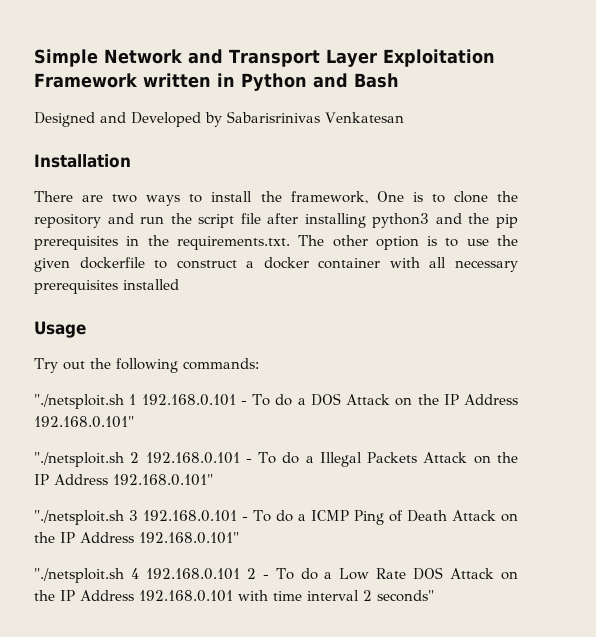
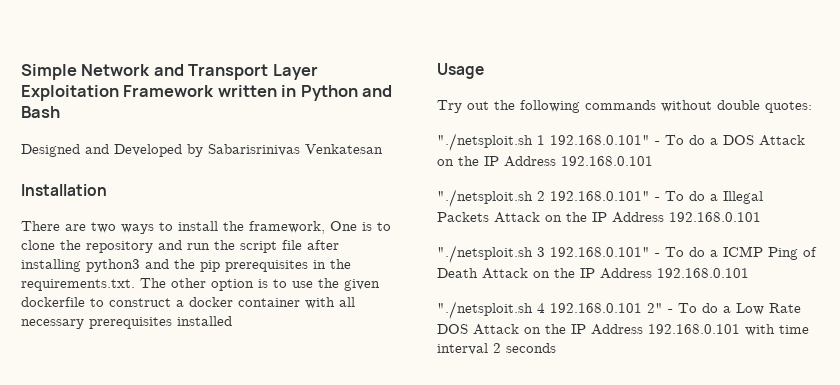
- Try out the following commands:
+ Try out the following commands without double quotes:
- "./netsploit.sh 1 192.168.0.101 - To do a DOS Attack on the IP Address 192.168.0.101"
+ "./netsploit.sh 1 192.168.0.101" - To do a DOS Attack on the IP Address 192.168.0.101
- "./netsploit.sh 2 192.168.0.101 - To do a Illegal Packets Attack on the IP Address 192.168.0.101"
+ "./netsploit.sh 2 192.168.0.101" - To do a Illegal Packets Attack on the IP Address 192.168.0.101
- "./netsploit.sh 3 192.168.0.101 - To do a ICMP Ping of Death Attack on the IP Address 192.168.0.101"
+ "./netsploit.sh 3 192.168.0.101" - To do a ICMP Ping of Death Attack on the IP Address 192.168.0.101
- "./netsploit.sh 4 192.168.0.101 2 - To do a Low Rate DOS Attack on the IP Address 192.168.0.101 with time interval 2 seconds"
+ "./netsploit.sh 4 192.168.0.101 2" - To do a Low Rate DOS Attack on the IP Address 192.168.0.101 with time interval 2 seconds

